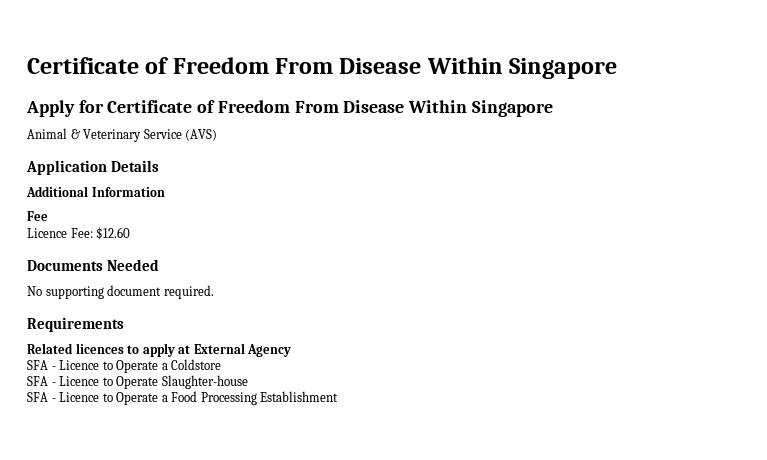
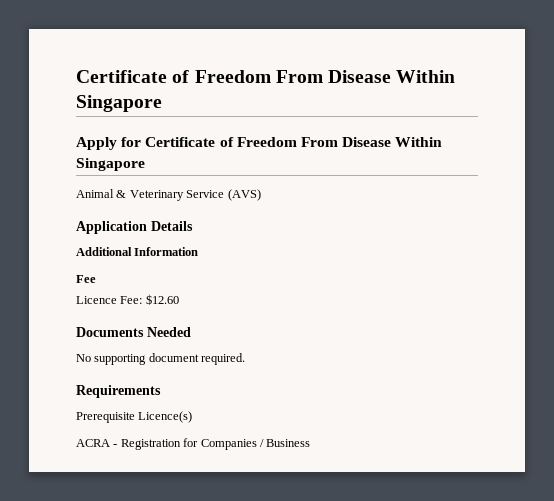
- Related licences to apply at External Agency
- SFA - Licence to Operate a Coldstore
- SFA - Licence to Operate Slaughter-house
- SFA - Licence to Operate a Food Processing Establishment
+ Prerequisite Licence(s)
+ ACRA - Registration for Companies / Business

